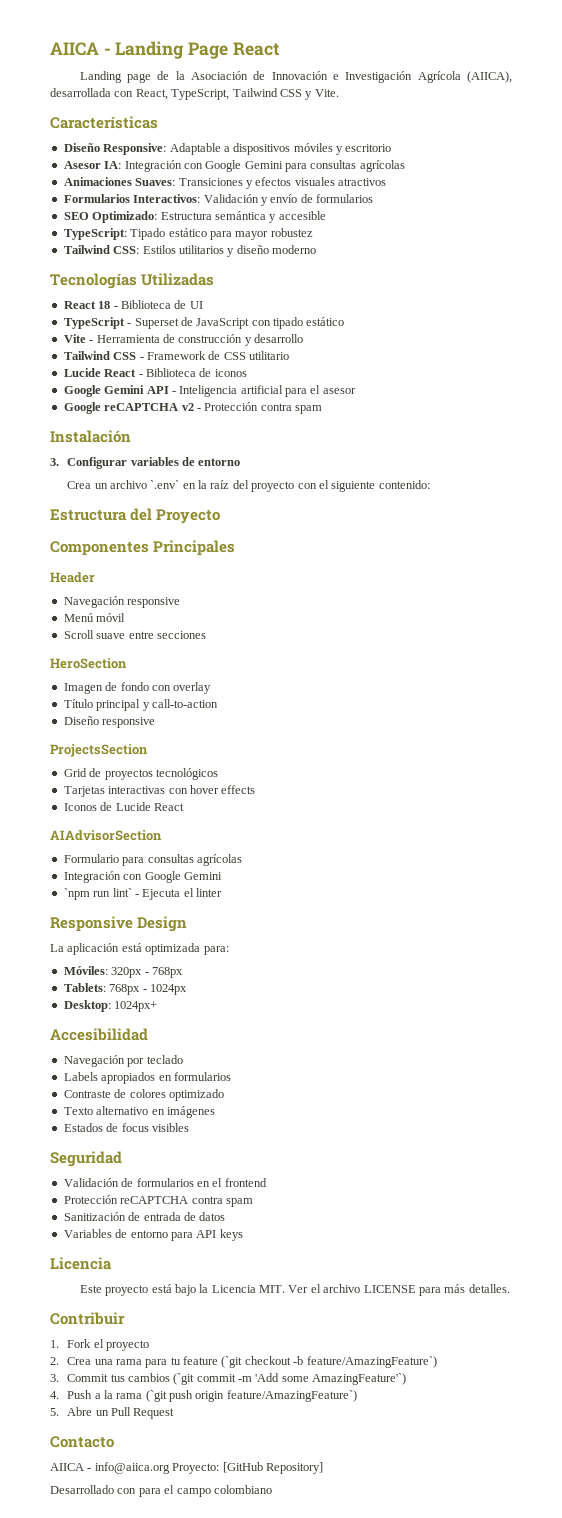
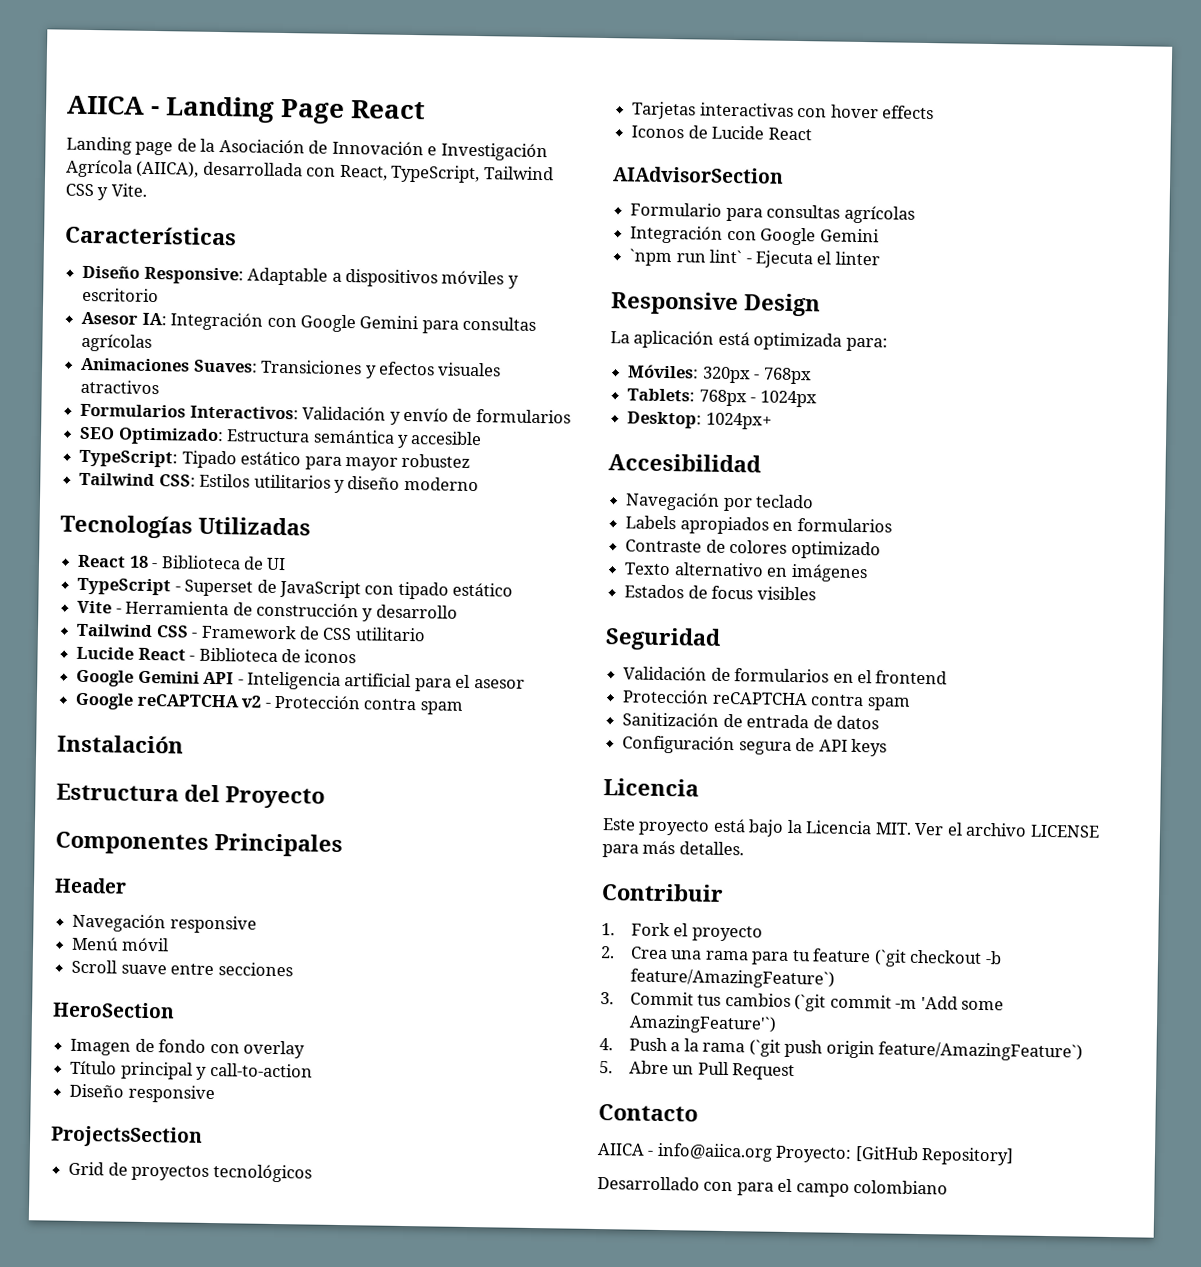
- 3. Configurar variables de entorno
- Crea un archivo `.env` en la raíz del proyecto con el siguiente contenido:
- Variables de entorno para API keys
+ Configuración segura de API keys

